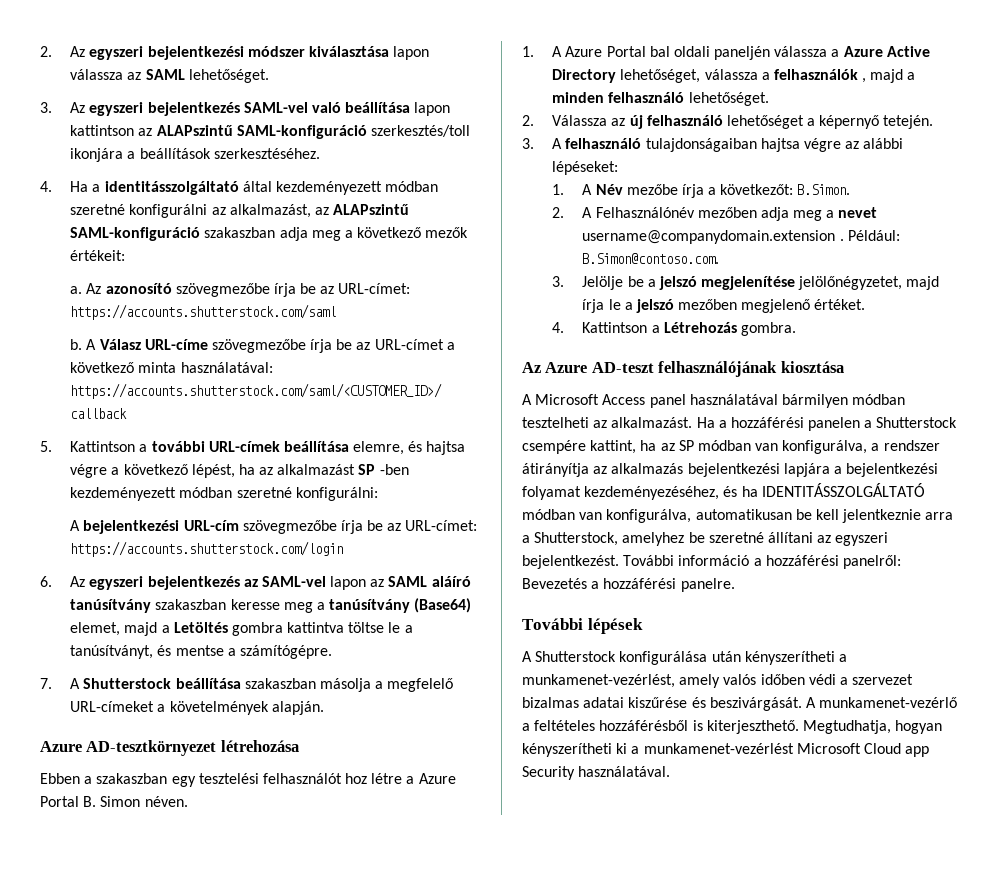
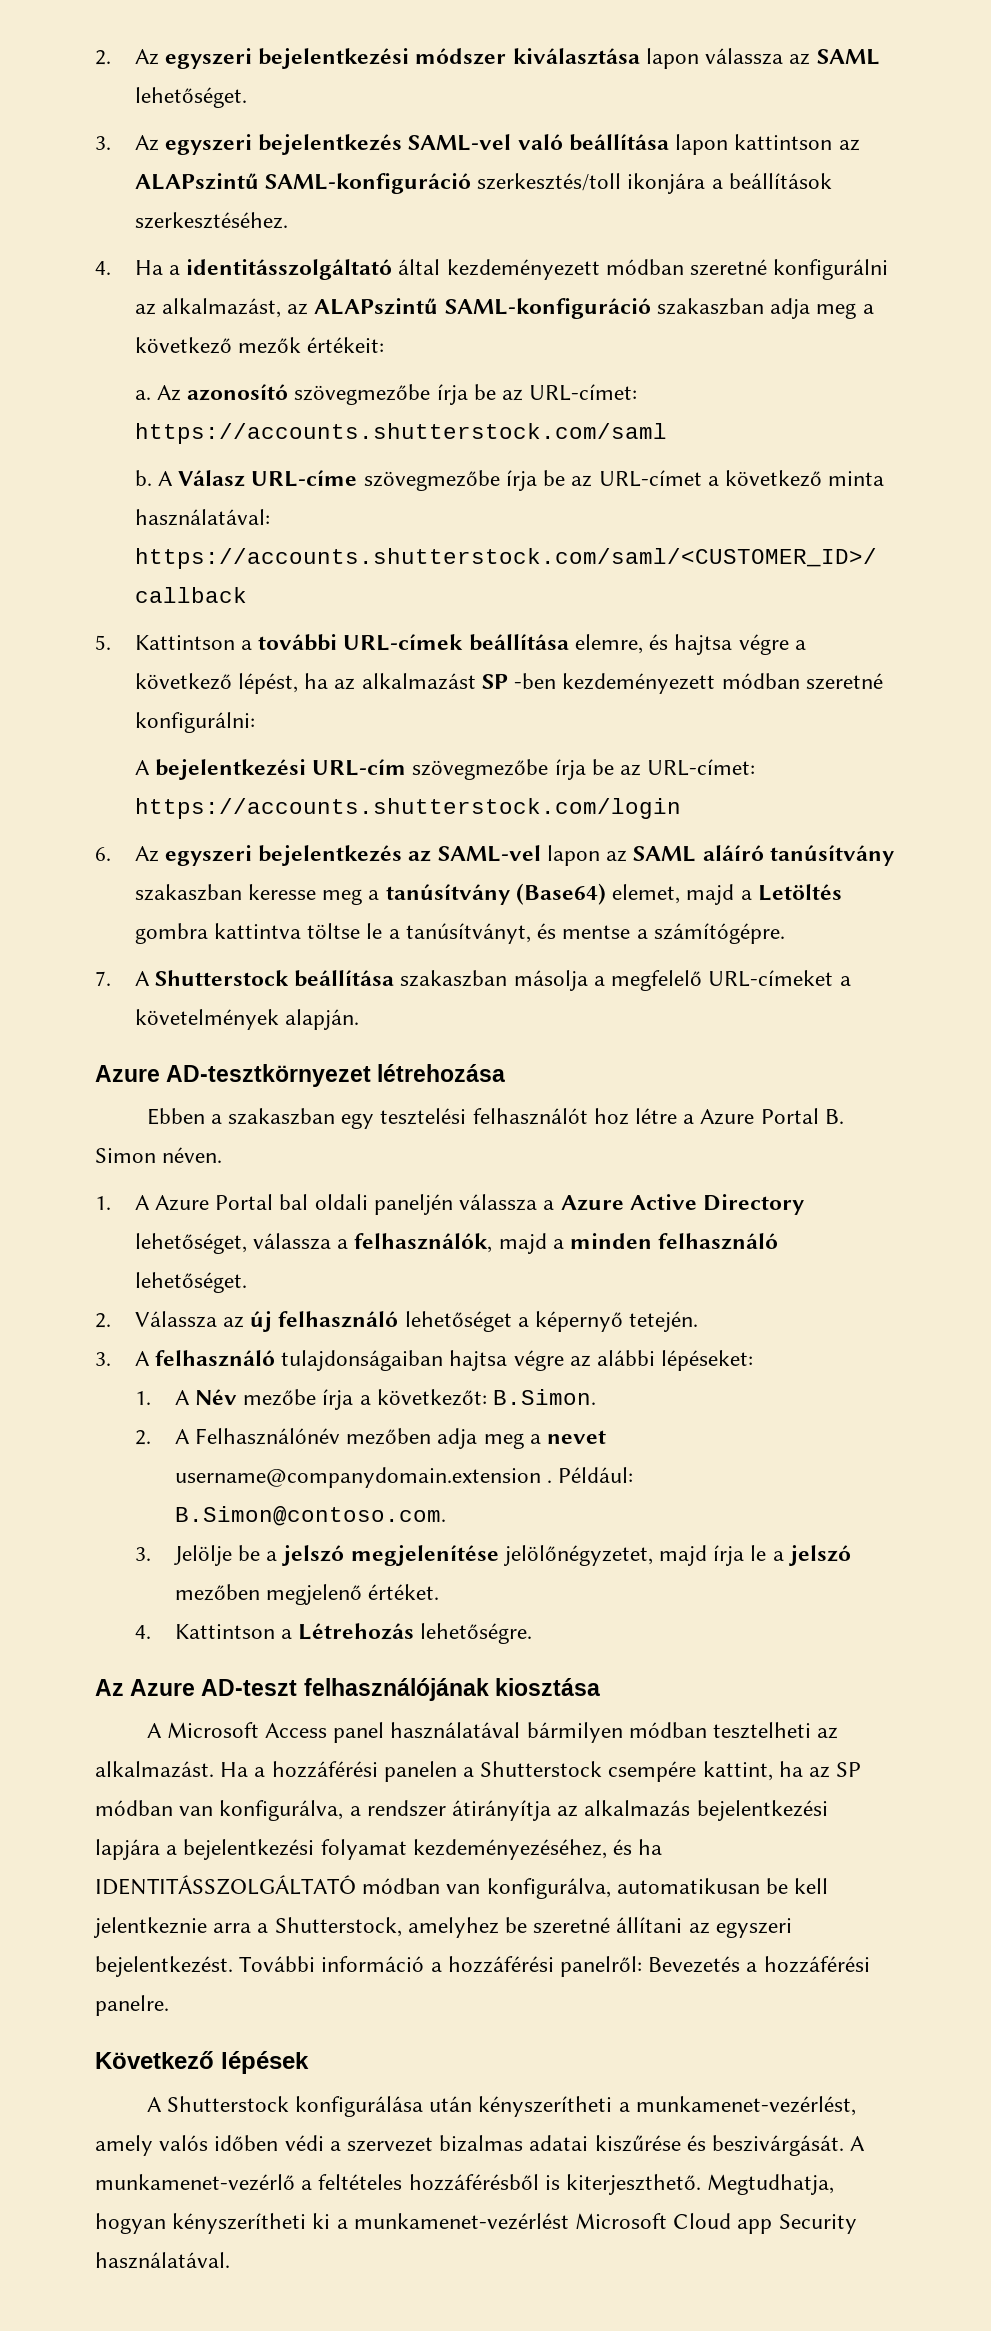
- 1. A Azure Portal bal oldali paneljén válassza a Azure Active Directory lehetőséget, válassza a felhasználók , majd a minden felhasználó lehetőséget.
+ 1. A Azure Portal bal oldali paneljén válassza a Azure Active Directory lehetőséget, válassza a felhasználók, majd a minden felhasználó lehetőséget.
- 4. Kattintson a Létrehozás gombra.
+ 4. Kattintson a Létrehozás lehetőségre.
- További lépések
+ Következő lépések

